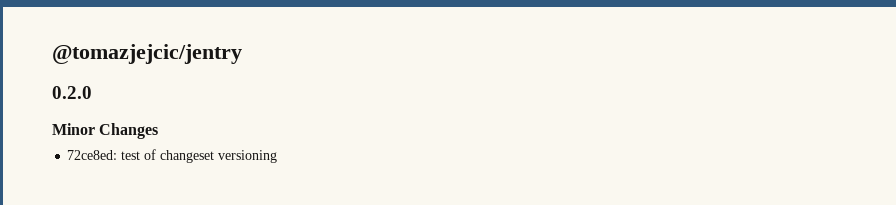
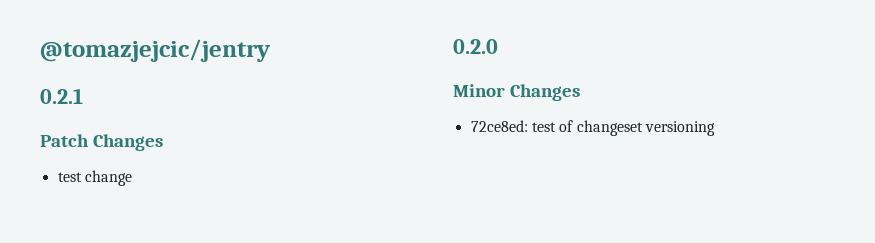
+ 0.2.1
+ Patch Changes
+ test change

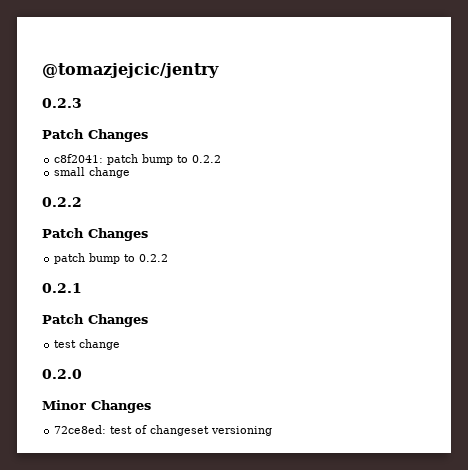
+ 0.2.3
+ Patch Changes
+ c8f2041: patch bump to 0.2.2
+ small change
+ 0.2.2
+ Patch Changes
+ patch bump to 0.2.2

